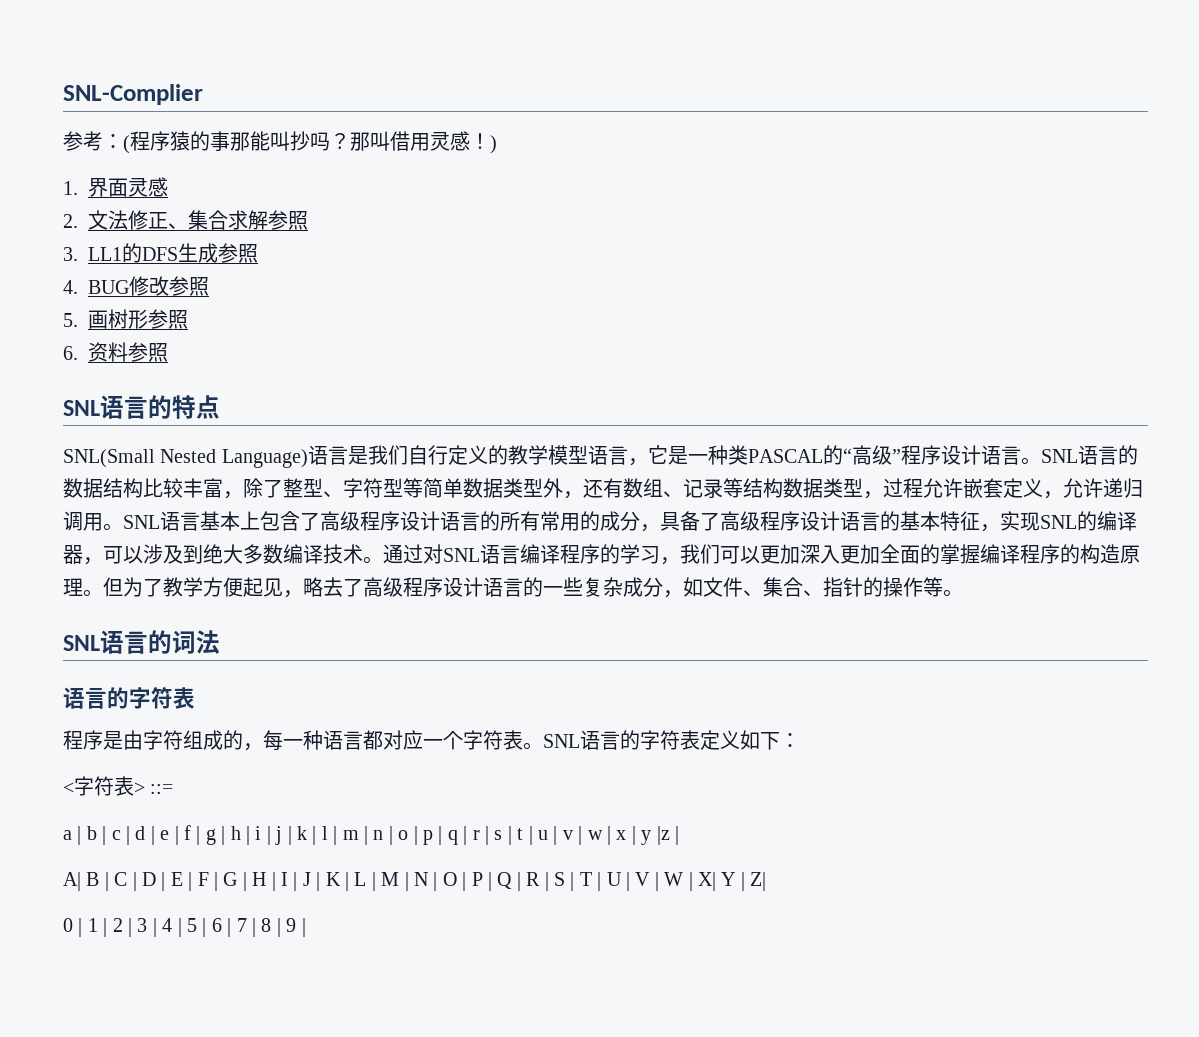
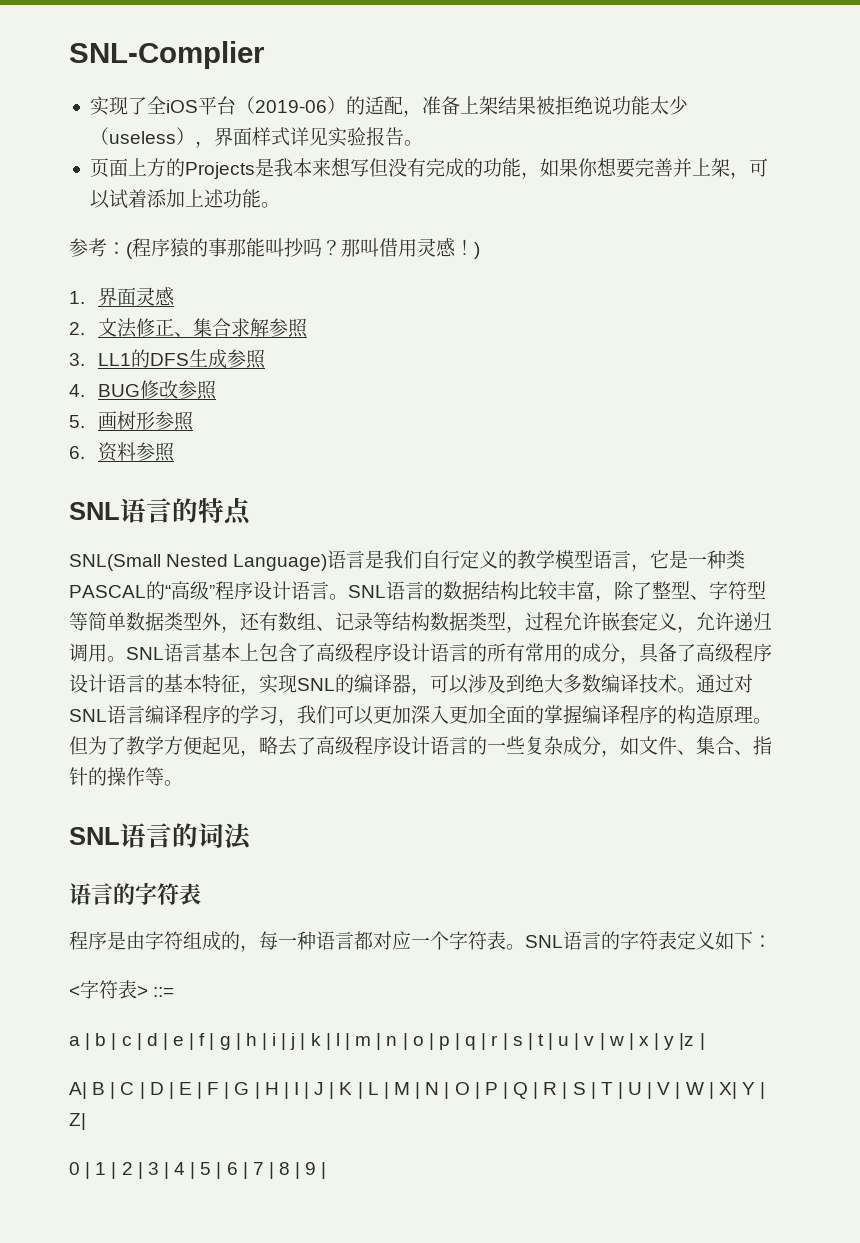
+ 实现了全iOS平台（2019-06）的适配，准备上架结果被拒绝说功能太少（useless），界面样式详见实验报告。
+ 页面上方的Projects是我本来想写但没有完成的功能，如果你想要完善并上架，可以试着添加上述功能。

